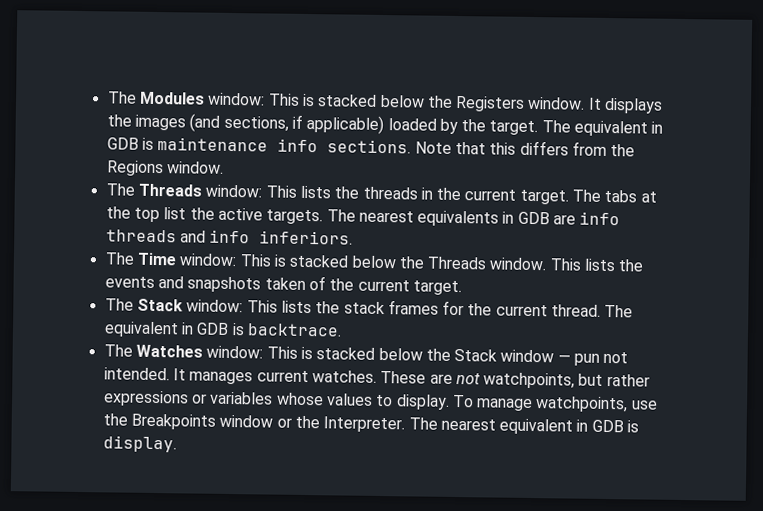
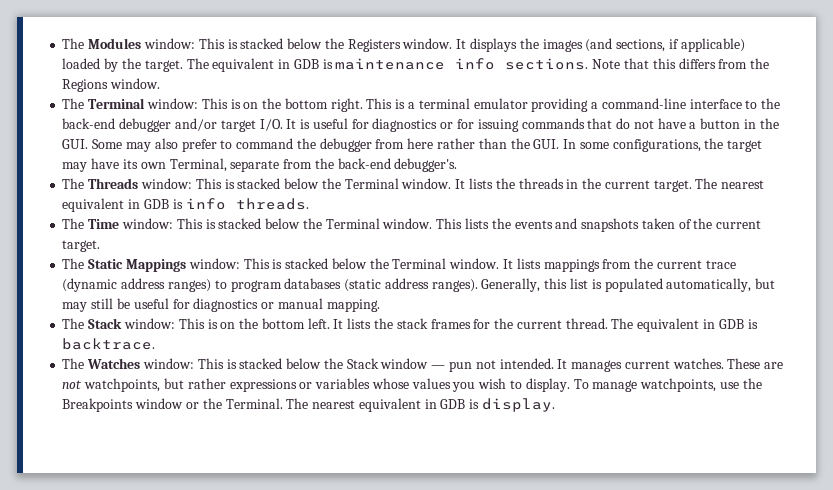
- The Threads window: This lists the threads in the current target.
+ The Terminal window: This is on the bottom right. This is a terminal emulator providing a command-line interface to the back-end debugger and/or target I/O. It is useful for diagnostics or for issuing commands that do not have a button in the GUI. Some may also prefer to command the debugger from here rather than the GUI. In some configurations, the target may have its own Terminal, separate from the back-end debugger's.
+ The Threads window: This is stacked below the Terminal window. It lists the threads in the current target.
- The tabs at the top list the active targets. The nearest equivalents in GDB are info threads and info inferiors.
+ The nearest equivalent in GDB is info threads.
- The Time window: This is stacked below the Threads window.
+ The Time window: This is stacked below the Terminal window.
- The Stack window: This lists the stack frames for the current thread.
+ The Static Mappings window: This is stacked below the Terminal window. It lists mappings from the current trace (dynamic address ranges) to program databases (static address ranges). Generally, this list is populated automatically, but may still be useful for diagnostics or manual mapping.
+ The Stack window: This is on the bottom left. It lists the stack frames for the current thread.
- These are not watchpoints, but rather expressions or variables whose values to display.
+ These are not watchpoints, but rather expressions or variables whose values you wish to display.
- To manage watchpoints, use the Breakpoints window or the Interpreter.
+ To manage watchpoints, use the Breakpoints window or the Terminal.

